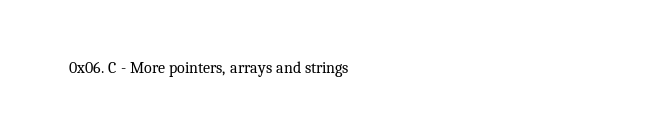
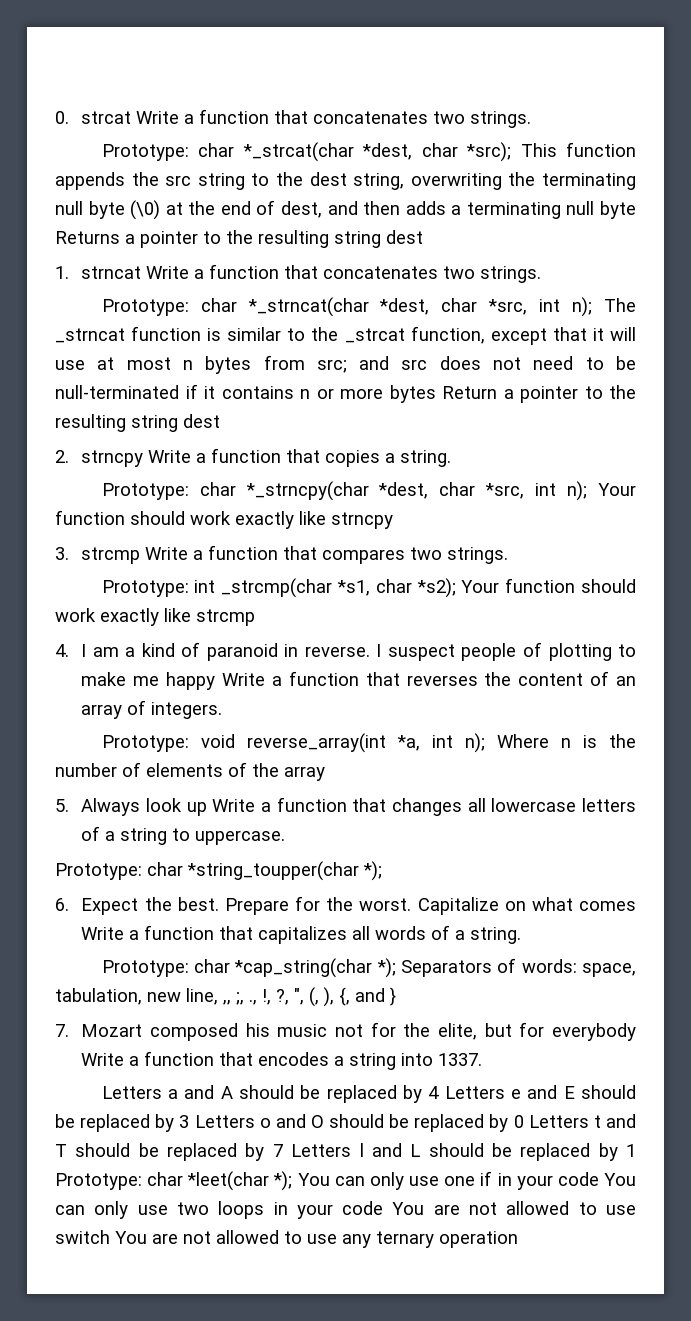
- 0x06. C - More pointers, arrays and strings
+ 0. strcat Write a function that concatenates two strings.
+ Prototype: char *_strcat(char *dest, char *src); This function appends the src string to the dest string, overwriting the terminating null byte (\0) at the end of dest, and then adds a terminating null byte Returns a pointer to the resulting string dest
+ 1. strncat Write a function that concatenates two strings.
+ Prototype: char *_strncat(char *dest, char *src, int n); The _strncat function is similar to the _strcat function, except that it will use at most n bytes from src; and src does not need to be null-terminated if it contains n or more bytes Return a pointer to the resulting string dest
+ 2. strncpy Write a function that copies a string.
+ Prototype: char *_strncpy(char *dest, char *src, int n); Your function should work exactly like strncpy
+ 3. strcmp Write a function that compares two strings.
+ Prototype: int _strcmp(char *s1, char *s2); Your function should work exactly like strcmp
+ 4. I am a kind of paranoid in reverse. I suspect people of plotting to make me happy Write a function that reverses the content of an array of integers.
+ Prototype: void reverse_array(int *a, int n); Where n is the number of elements of the array
+ 5. Always look up Write a function that changes all lowercase letters of a string to uppercase.
+ Prototype: char *string_toupper(char *);
+ 6. Expect the best. Prepare for the worst. Capitalize on what comes Write a function that capitalizes all words of a string.
+ Prototype: char *cap_string(char *); Separators of words: space, tabulation, new line, ,, ;, ., !, ?, ", (, ), {, and }
+ 7. Mozart composed his music not for the elite, but for everybody Write a function that encodes a string into 1337.
+ Letters a and A should be replaced by 4 Letters e and E should be replaced by 3 Letters o and O should be replaced by 0 Letters t and T should be replaced by 7 Letters l and L should be replaced by 1 Prototype: char *leet(char *); You can only use one if in your code You can only use two loops in your code You are not allowed to use switch You are not allowed to use any ternary operation

